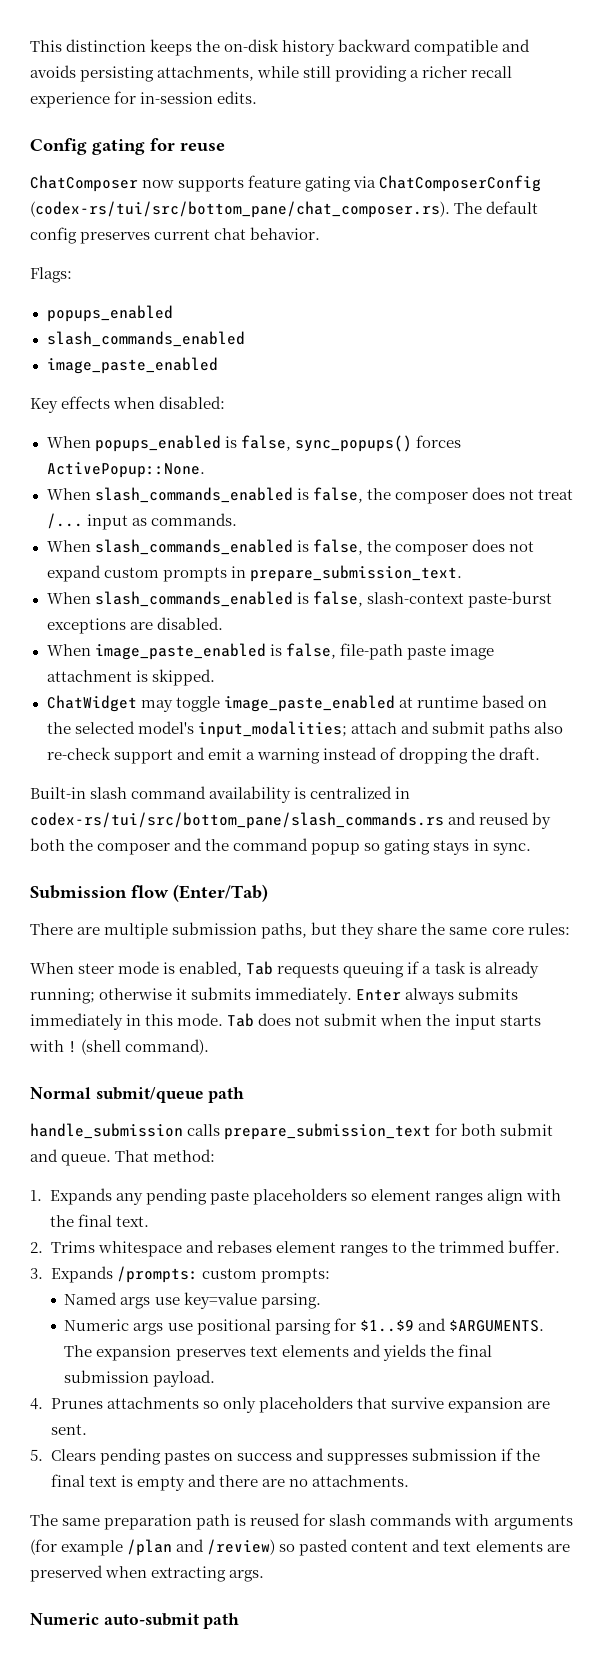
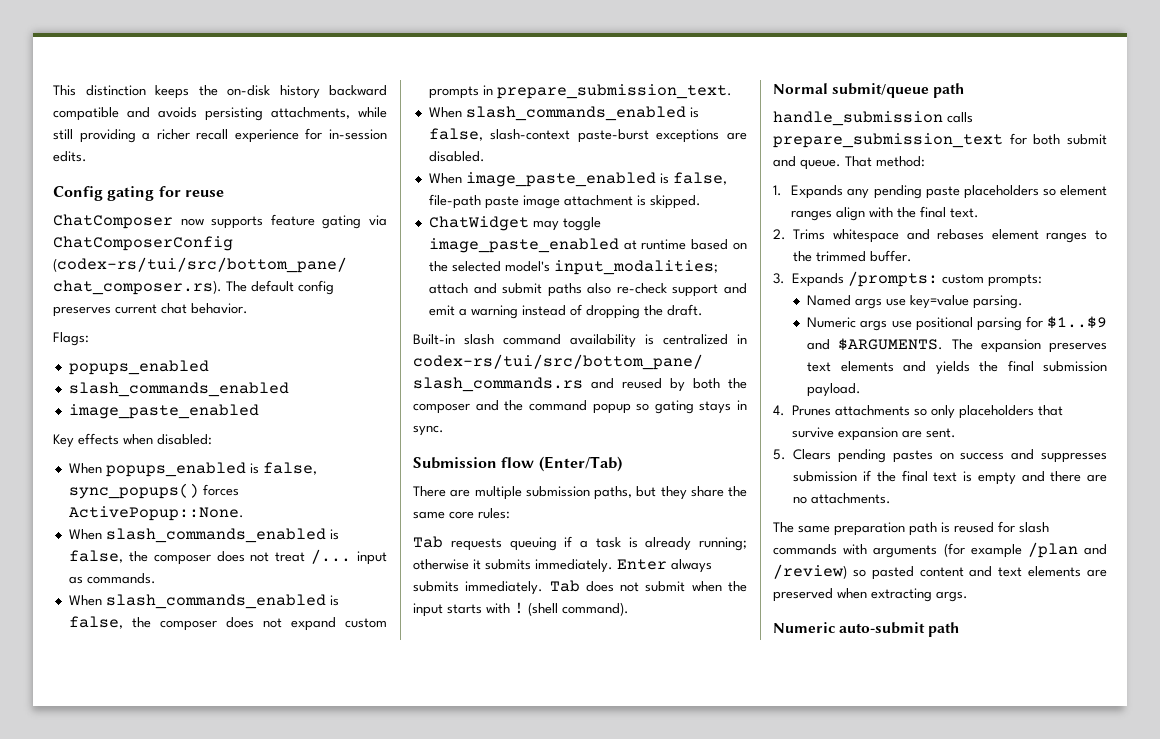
- When steer mode is enabled, Tab requests queuing if a task is already running; otherwise it submits immediately.
+ Tab requests queuing if a task is already running; otherwise it submits immediately.
- Enter always submits immediately in this mode.
+ Enter always submits immediately.

